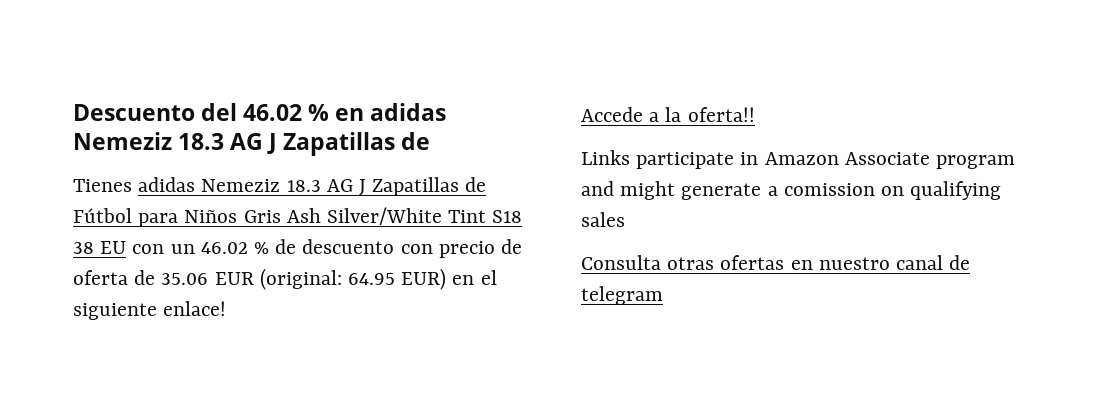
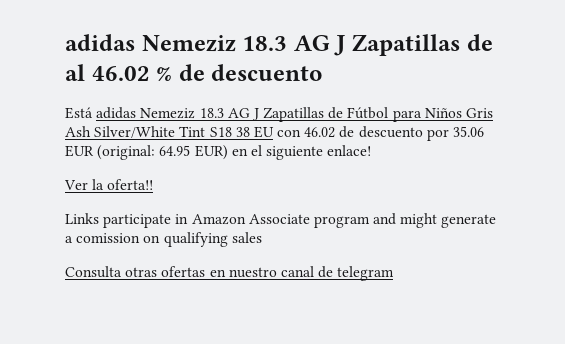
- Descuento del 46.02 % en adidas Nemeziz 18.3 AG J Zapatillas de
- Tienes adidas Nemeziz 18.3 AG J Zapatillas de Fútbol para Niños Gris Ash Silver/White Tint S18 38 EU con un 46.02 % de descuento con precio de oferta de 35.06 EUR (original: 64.95 EUR) en el siguiente enlace!
+ adidas Nemeziz 18.3 AG J Zapatillas de al 46.02 % de descuento
+ Está adidas Nemeziz 18.3 AG J Zapatillas de Fútbol para Niños Gris Ash Silver/White Tint S18 38 EU con 46.02 de descuento por 35.06 EUR (original: 64.95 EUR) en el siguiente enlace!
- Accede a la oferta!!
+ Ver la oferta!!

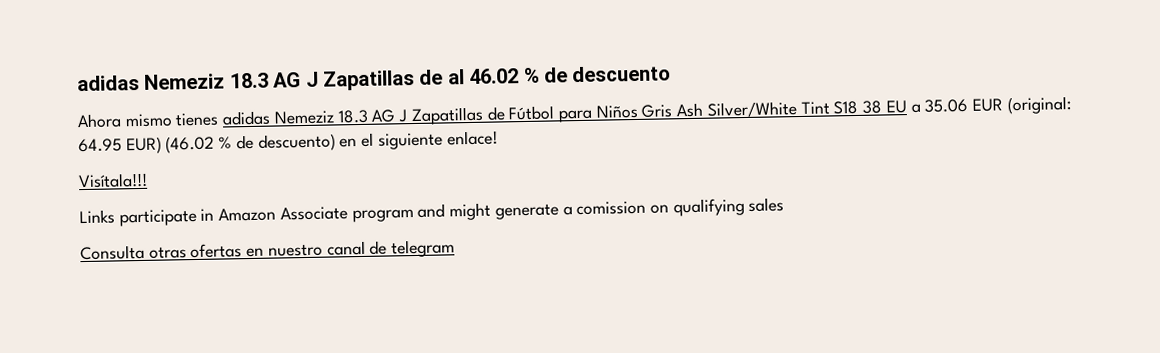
- Está adidas Nemeziz 18.3 AG J Zapatillas de Fútbol para Niños Gris Ash Silver/White Tint S18 38 EU con 46.02 de descuento por 35.06 EUR (original: 64.95 EUR) en el siguiente enlace!
+ Ahora mismo tienes adidas Nemeziz 18.3 AG J Zapatillas de Fútbol para Niños Gris Ash Silver/White Tint S18 38 EU a 35.06 EUR (original: 64.95 EUR) (46.02 % de descuento) en el siguiente enlace!
- Ver la oferta!!
+ Visítala!!!

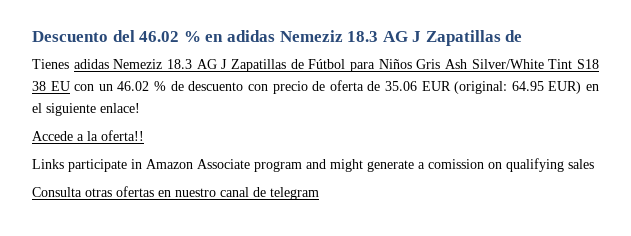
- adidas Nemeziz 18.3 AG J Zapatillas de al 46.02 % de descuento
- Ahora mismo tienes adidas Nemeziz 18.3 AG J Zapatillas de Fútbol para Niños Gris Ash Silver/White Tint S18 38 EU a 35.06 EUR (original: 64.95 EUR) (46.02 % de descuento) en el siguiente enlace!
+ Descuento del 46.02 % en adidas Nemeziz 18.3 AG J Zapatillas de
+ Tienes adidas Nemeziz 18.3 AG J Zapatillas de Fútbol para Niños Gris Ash Silver/White Tint S18 38 EU con un 46.02 % de descuento con precio de oferta de 35.06 EUR (original: 64.95 EUR) en el siguiente enlace!
- Visítala!!!
+ Accede a la oferta!!

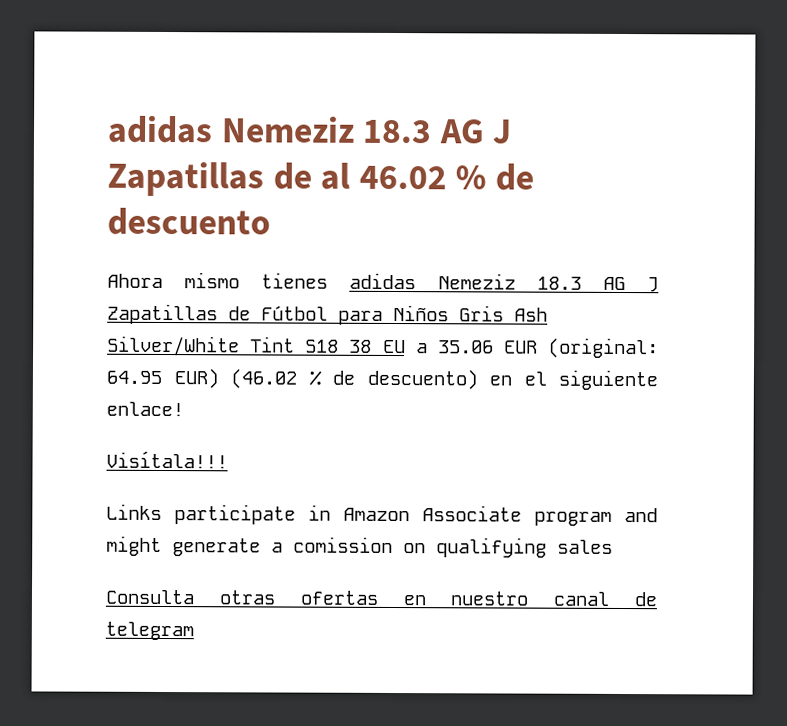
- Descuento del 46.02 % en adidas Nemeziz 18.3 AG J Zapatillas de
- Tienes adidas Nemeziz 18.3 AG J Zapatillas de Fútbol para Niños Gris Ash Silver/White Tint S18 38 EU con un 46.02 % de descuento con precio de oferta de 35.06 EUR (original: 64.95 EUR) en el siguiente enlace!
+ adidas Nemeziz 18.3 AG J Zapatillas de al 46.02 % de descuento
+ Ahora mismo tienes adidas Nemeziz 18.3 AG J Zapatillas de Fútbol para Niños Gris Ash Silver/White Tint S18 38 EU a 35.06 EUR (original: 64.95 EUR) (46.02 % de descuento) en el siguiente enlace!
- Accede a la oferta!!
+ Visítala!!!

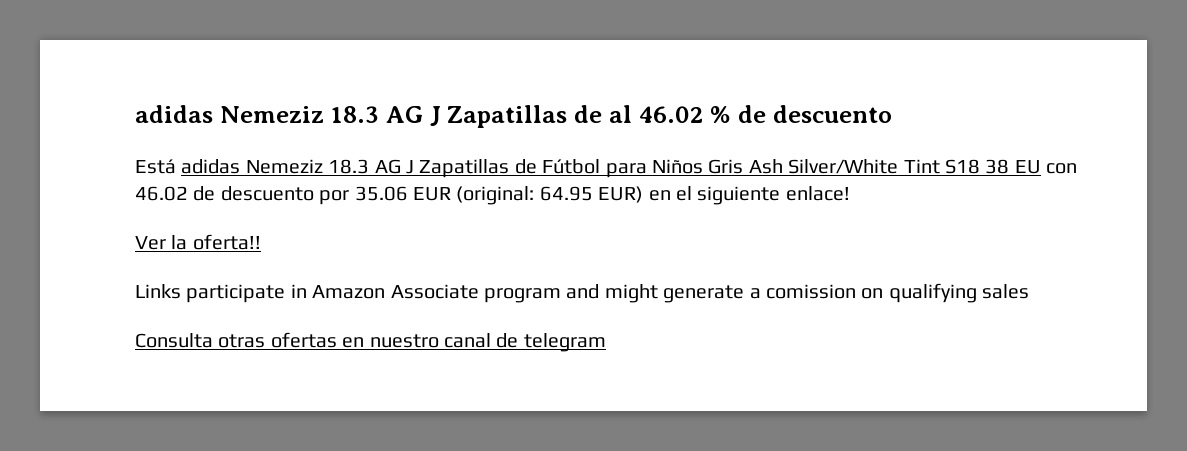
- Ahora mismo tienes adidas Nemeziz 18.3 AG J Zapatillas de Fútbol para Niños Gris Ash Silver/White Tint S18 38 EU a 35.06 EUR (original: 64.95 EUR) (46.02 % de descuento) en el siguiente enlace!
+ Está adidas Nemeziz 18.3 AG J Zapatillas de Fútbol para Niños Gris Ash Silver/White Tint S18 38 EU con 46.02 de descuento por 35.06 EUR (original: 64.95 EUR) en el siguiente enlace!
- Visítala!!!
+ Ver la oferta!!

